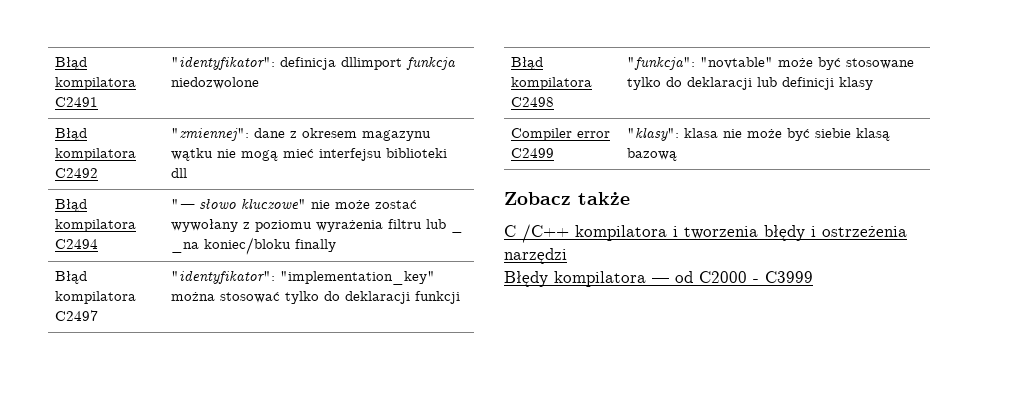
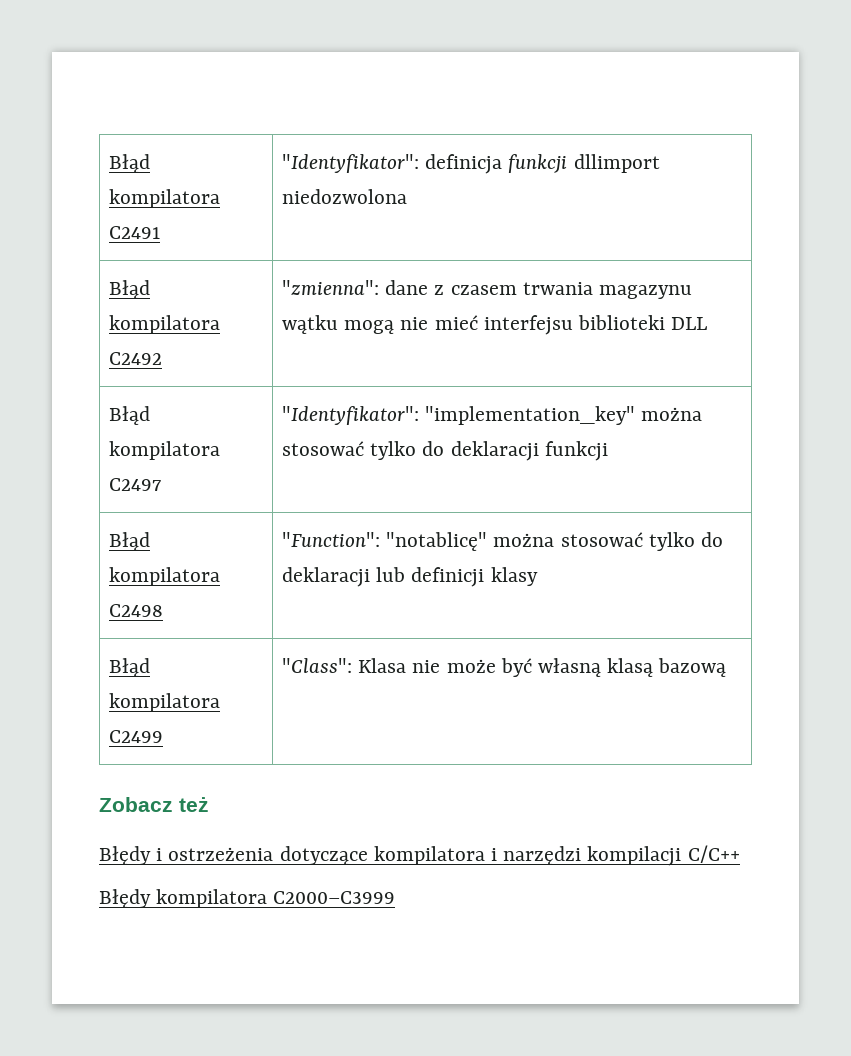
- Błąd kompilatora C2491 | "identyfikator": definicja dllimport funkcja niedozwolone
+ Błąd kompilatora C2491 | "Identyfikator": definicja funkcji dllimport niedozwolona
- Błąd kompilatora C2492 | "zmiennej": dane z okresem magazynu wątku nie mogą mieć interfejsu biblioteki dll
- Błąd kompilatora C2494 | "— słowo kluczowe" nie może zostać wywołany z poziomu wyrażenia filtru lub _ _na koniec/bloku finally
+ Błąd kompilatora C2492 | "zmienna": dane z czasem trwania magazynu wątku mogą nie mieć interfejsu biblioteki DLL
- Błąd kompilatora C2497 | "identyfikator": "implementation_key" można stosować tylko do deklaracji funkcji
+ Błąd kompilatora C2497 | "Identyfikator": "implementation_key" można stosować tylko do deklaracji funkcji
- Błąd kompilatora C2498 | "funkcja": "novtable" może być stosowane tylko do deklaracji lub definicji klasy
+ Błąd kompilatora C2498 | "Function": "notablicę" można stosować tylko do deklaracji lub definicji klasy
- Compiler error C2499 | "klasy": klasa nie może być siebie klasą bazową
+ Błąd kompilatora C2499 | "Class": Klasa nie może być własną klasą bazową
- Zobacz także
- C /C++ kompilatora i tworzenia błędy i ostrzeżenia narzędzi
+ Zobacz też
+ Błędy i ostrzeżenia dotyczące kompilatora i narzędzi kompilacji C/C++
- Błędy kompilatora — od C2000 - C3999
+ Błędy kompilatora C2000–C3999

